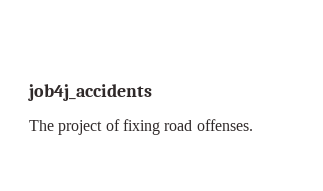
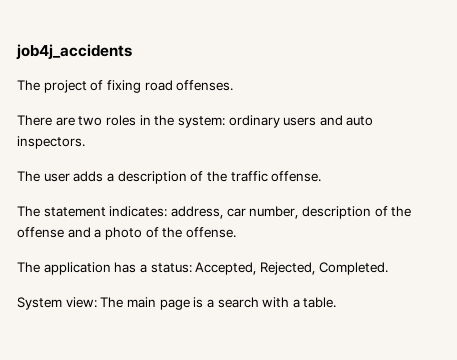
+ There are two roles in the system: ordinary users and auto inspectors.
+ The user adds a description of the traffic offense.
+ The statement indicates: address, car number, description of the offense and a photo of the offense.
+ The application has a status: Accepted, Rejected, Completed.
+ System view: The main page is a search with a table.

